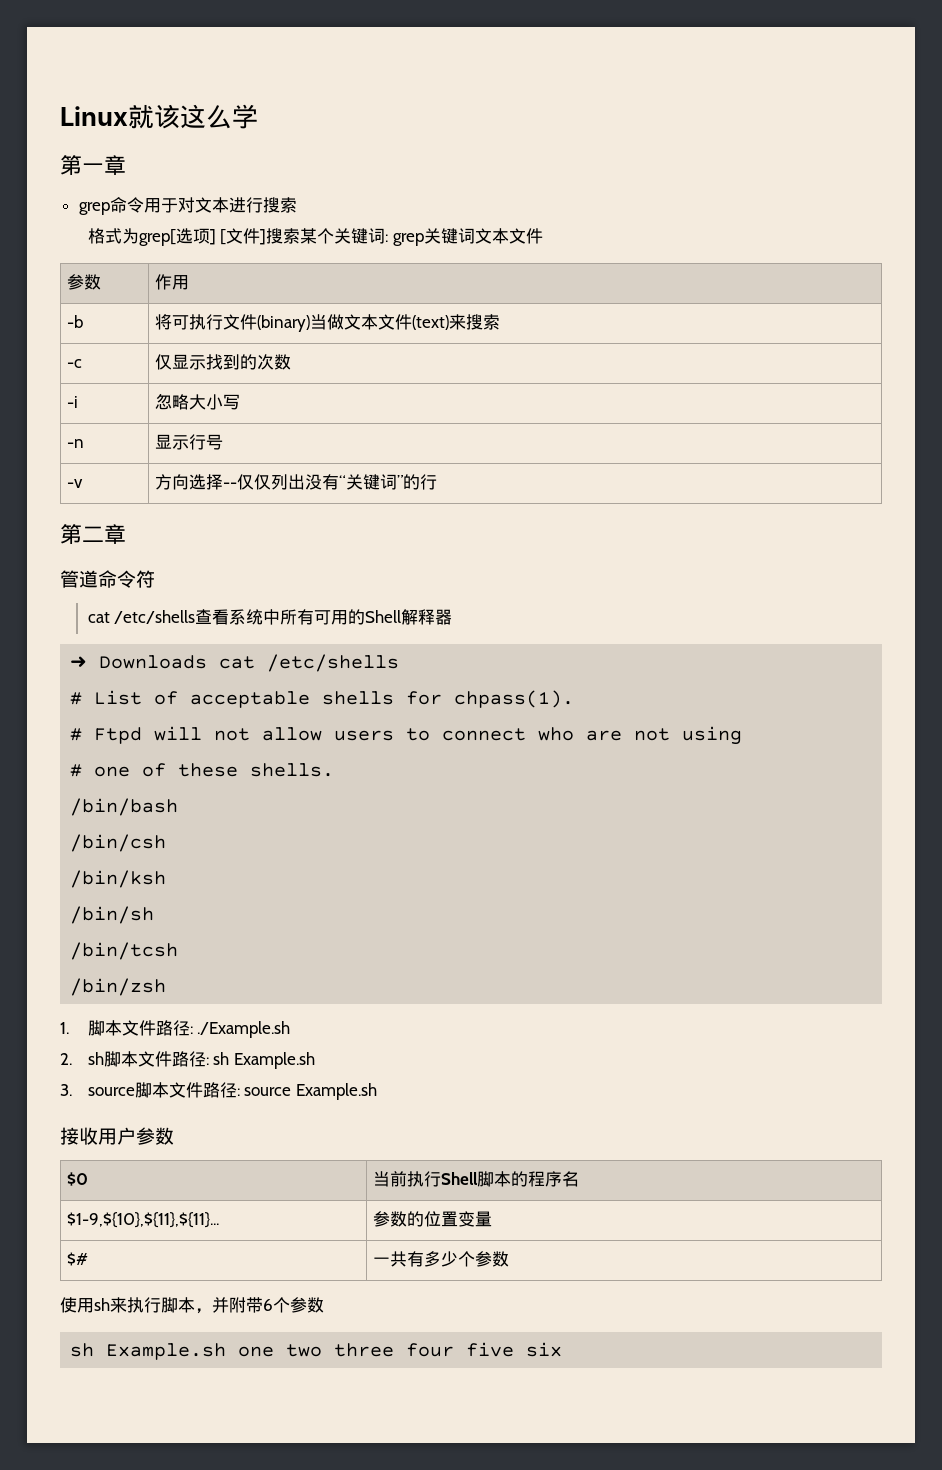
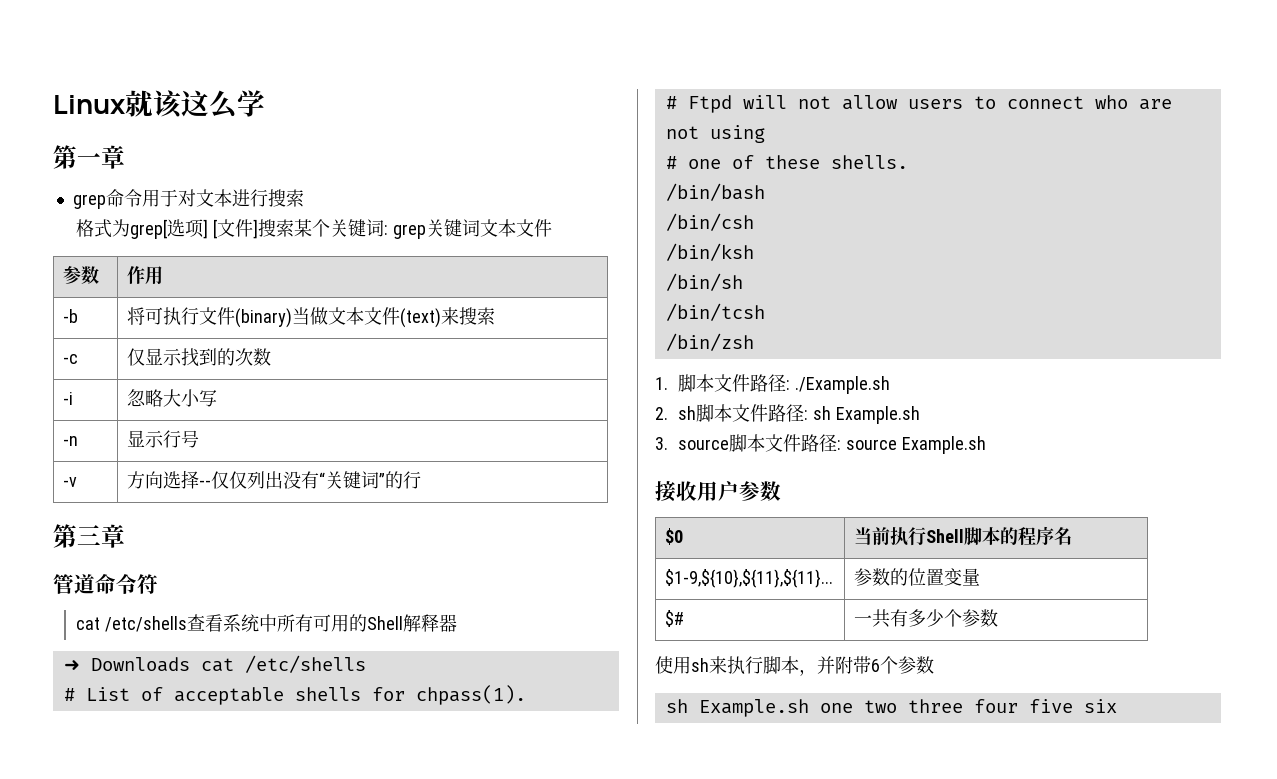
- 第二章
+ 第三章

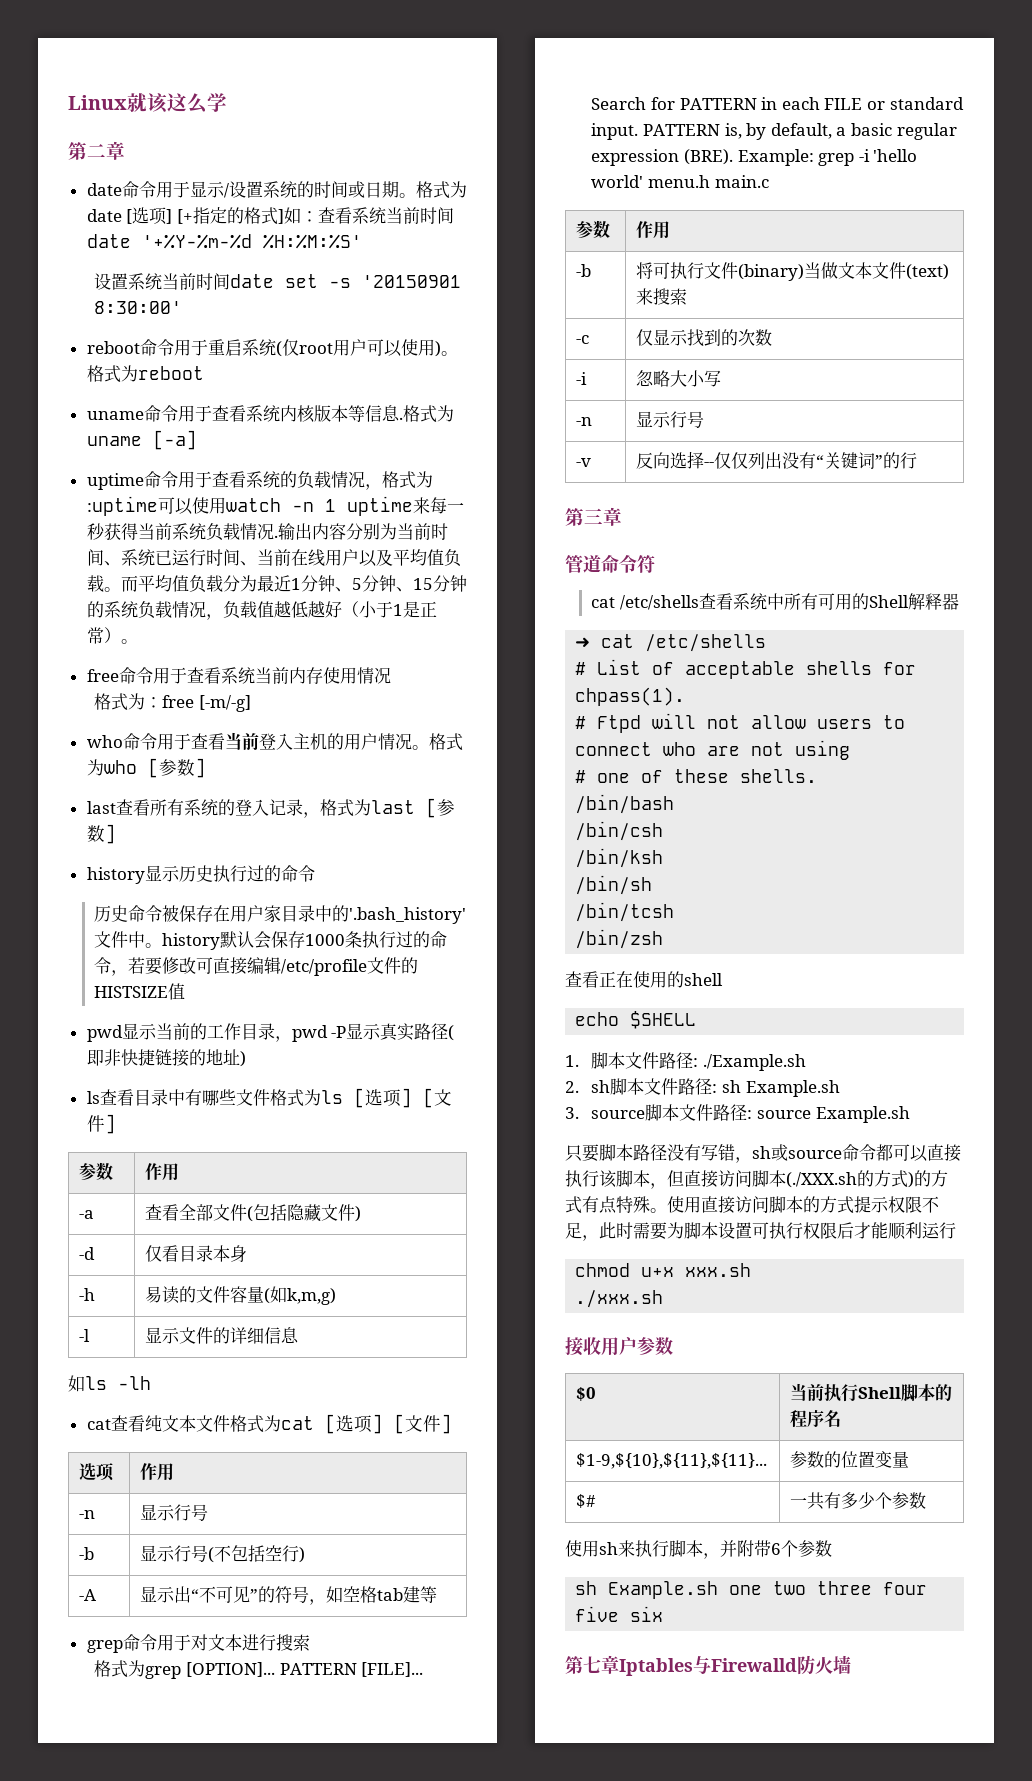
- 第一章
+ 第二章
+ date命令用于显示/设置系统的时间或日期。格式为date [选项] [+指定的格式]如：查看系统当前时间date '+%Y-%m-%d %H:%M:%S'
+ 设置系统当前时间date set -s '20150901 8:30:00'
+ reboot命令用于重启系统(仅root用户可以使用)。格式为reboot
+ uname命令用于查看系统内核版本等信息.格式为uname [-a]
+ uptime命令用于查看系统的负载情况，格式为:uptime可以使用watch -n 1 uptime来每一秒获得当前系统负载情况.输出内容分别为当前时间、系统已运行时间、当前在线用户以及平均值负载。而平均值负载分为最近1分钟、5分钟、15分钟的系统负载情况，负载值越低越好（小于1是正常）。
+ free命令用于查看系统当前内存使用情况
+ 格式为：free [-m/-g]
+ who命令用于查看当前登入主机的用户情况。格式为who [参数]
+ last查看所有系统的登入记录，格式为last [参数]
+ history显示历史执行过的命令
+ 历史命令被保存在用户家目录中的'.bash_history'文件中。history默认会保存1000条执行过的命令，若要修改可直接编辑/etc/profile文件的HISTSIZE值
+ pwd显示当前的工作目录，pwd -P显示真实路径(即非快捷链接的地址)
+ ls查看目录中有哪些文件格式为ls [选项] [文件]
+ 参数 | 作用
+ -a | 查看全部文件(包括隐藏文件)
+ -d | 仅看目录本身
+ -h | 易读的文件容量(如k,m,g)
+ -l | 显示文件的详细信息
+ 如ls -lh
+ cat查看纯文本文件格式为cat [选项] [文件]
+ 选项 | 作用
+ -n | 显示行号
+ -b | 显示行号(不包括空行)
+ -A | 显示出“不可见”的符号，如空格tab建等
- 格式为grep[选项] [文件]搜索某个关键词: grep关键词文本文件
+ 格式为grep [OPTION]... PATTERN [FILE]... Search for PATTERN in each FILE or standard input. PATTERN is, by default, a basic regular expression (BRE). Example: grep -i 'hello world' menu.h main.c
- -v | 方向选择--仅仅列出没有“关键词”的行
+ -v | 反向选择--仅仅列出没有“关键词”的行
- ➜ Downloads cat /etc/shells
+ ➜ cat /etc/shells
+ 查看正在使用的shell
+ echo $SHELL
+ 只要脚本路径没有写错，sh或source命令都可以直接执行该脚本，但直接访问脚本(./XXX.sh的方式)的方式有点特殊。使用直接访问脚本的方式提示权限不足，此时需要为脚本设置可执行权限后才能顺利运行
+ chmod u+x xxx.sh
+ ./xxx.sh
+ 第七章Iptables与Firewalld防火墙

